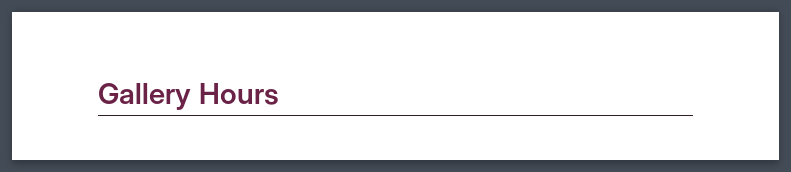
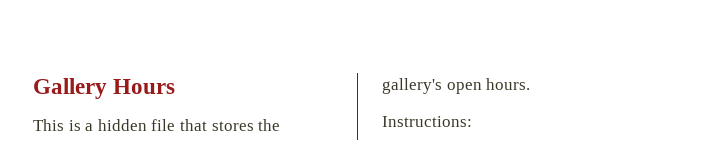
+ This is a hidden file that stores the gallery's open hours.
+ Instructions:

